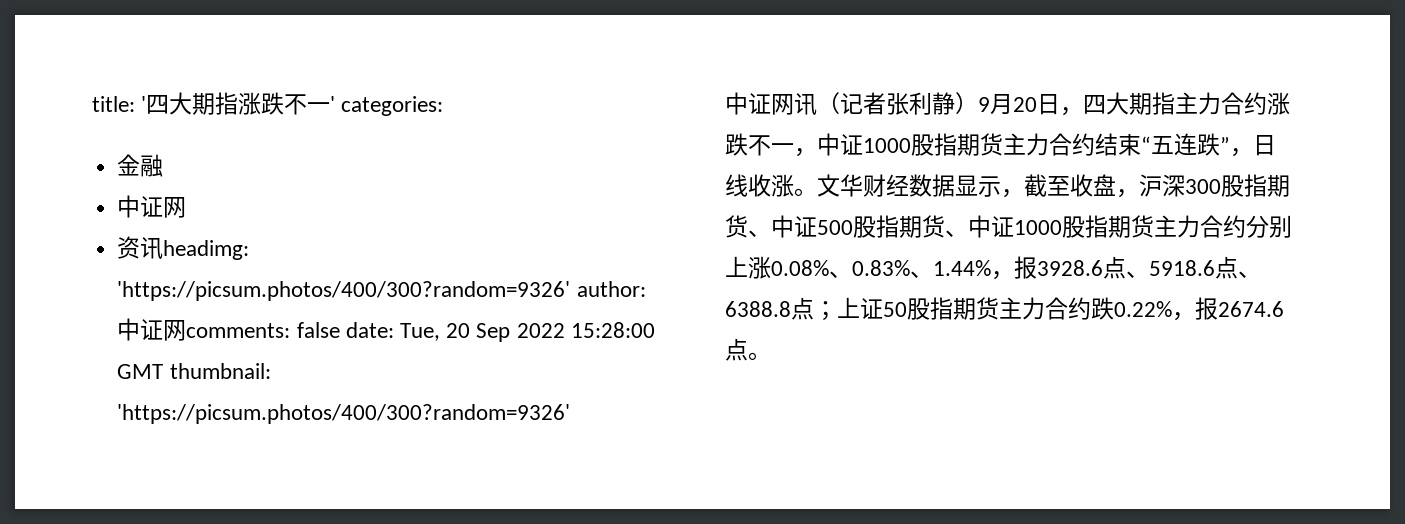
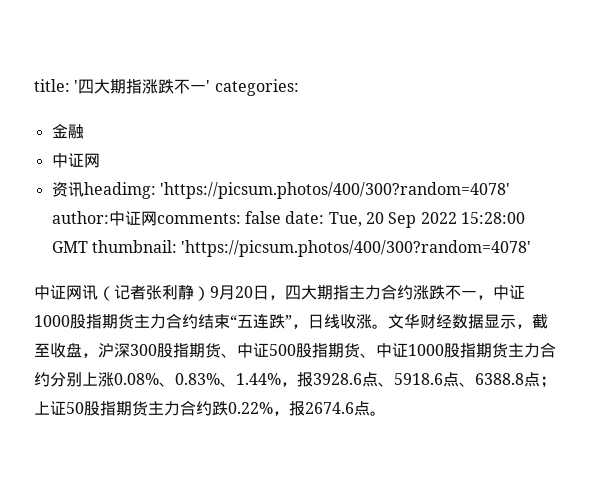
- 资讯headimg: 'https://picsum.photos/400/300?random=9326' author:中证网comments: false date: Tue, 20 Sep 2022 15:28:00 GMT thumbnail: 'https://picsum.photos/400/300?random=9326'
+ 资讯headimg: 'https://picsum.photos/400/300?random=4078' author:中证网comments: false date: Tue, 20 Sep 2022 15:28:00 GMT thumbnail: 'https://picsum.photos/400/300?random=4078'

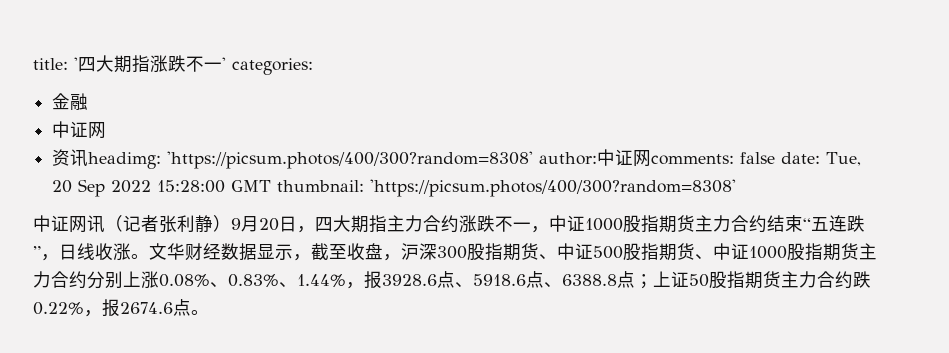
- 资讯headimg: 'https://picsum.photos/400/300?random=4078' author:中证网comments: false date: Tue, 20 Sep 2022 15:28:00 GMT thumbnail: 'https://picsum.photos/400/300?random=4078'
+ 资讯headimg: 'https://picsum.photos/400/300?random=8308' author:中证网comments: false date: Tue, 20 Sep 2022 15:28:00 GMT thumbnail: 'https://picsum.photos/400/300?random=8308'

